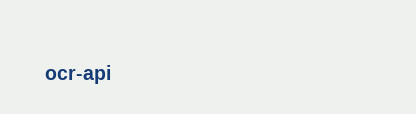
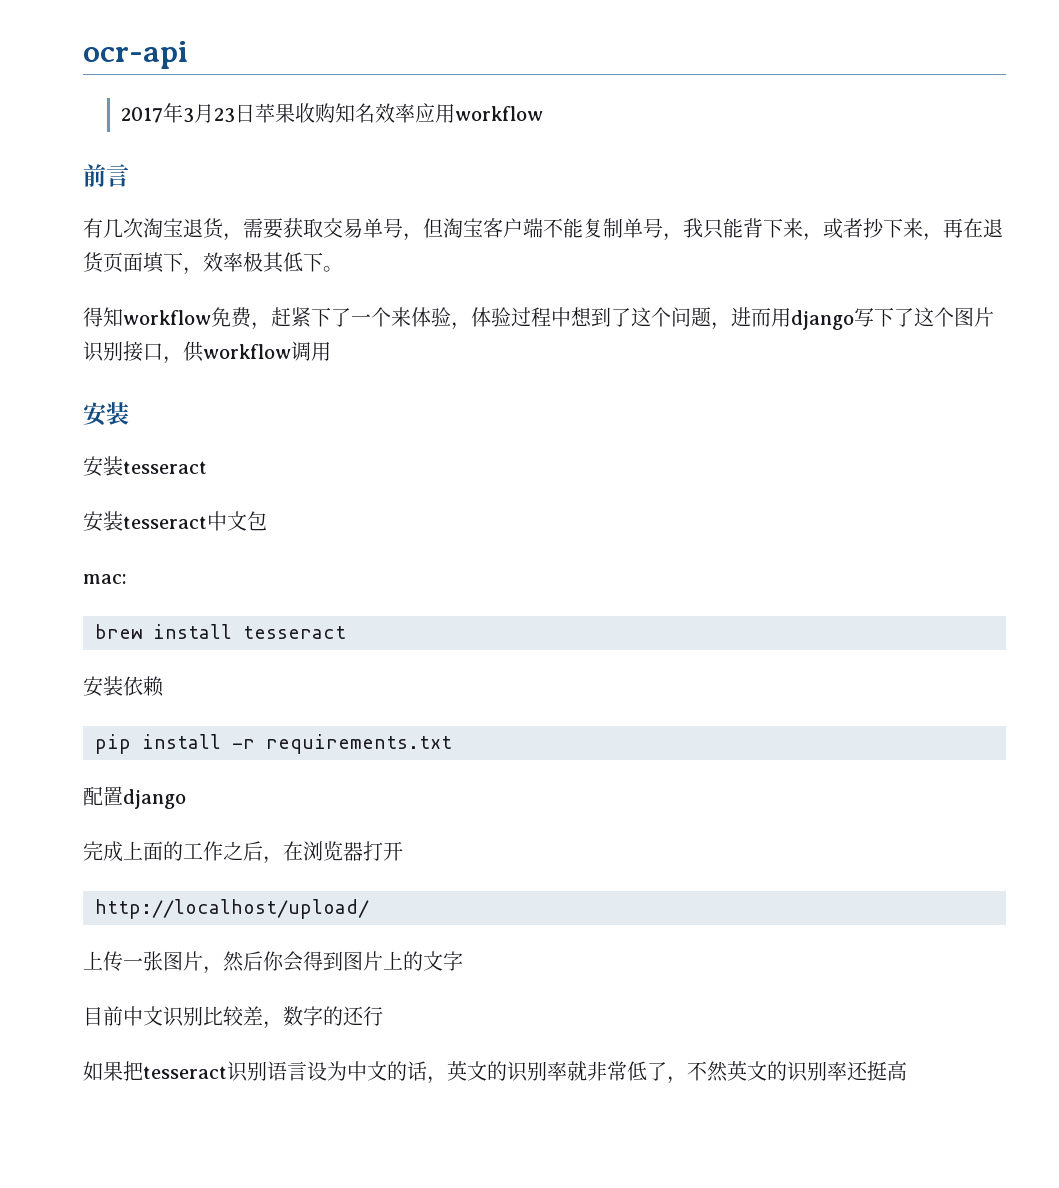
+ 2017年3月23日苹果收购知名效率应用workflow
+ 前言
+ 有几次淘宝退货，需要获取交易单号，但淘宝客户端不能复制单号，我只能背下来，或者抄下来，再在退货页面填下，效率极其低下。
+ 得知workflow免费，赶紧下了一个来体验，体验过程中想到了这个问题，进而用django写下了这个图片识别接口，供workflow调用
+ 安装
+ 安装tesseract
+ 安装tesseract中文包
+ mac:
+ brew install tesseract
+ 安装依赖
+ pip install -r requirements.txt
+ 配置django
+ 完成上面的工作之后，在浏览器打开
+ http://localhost/upload/
+ 上传一张图片，然后你会得到图片上的文字
+ 目前中文识别比较差，数字的还行
+ 如果把tesseract识别语言设为中文的话，英文的识别率就非常低了，不然英文的识别率还挺高

